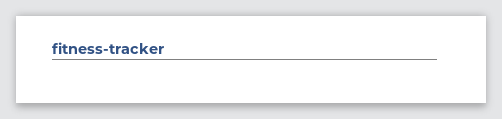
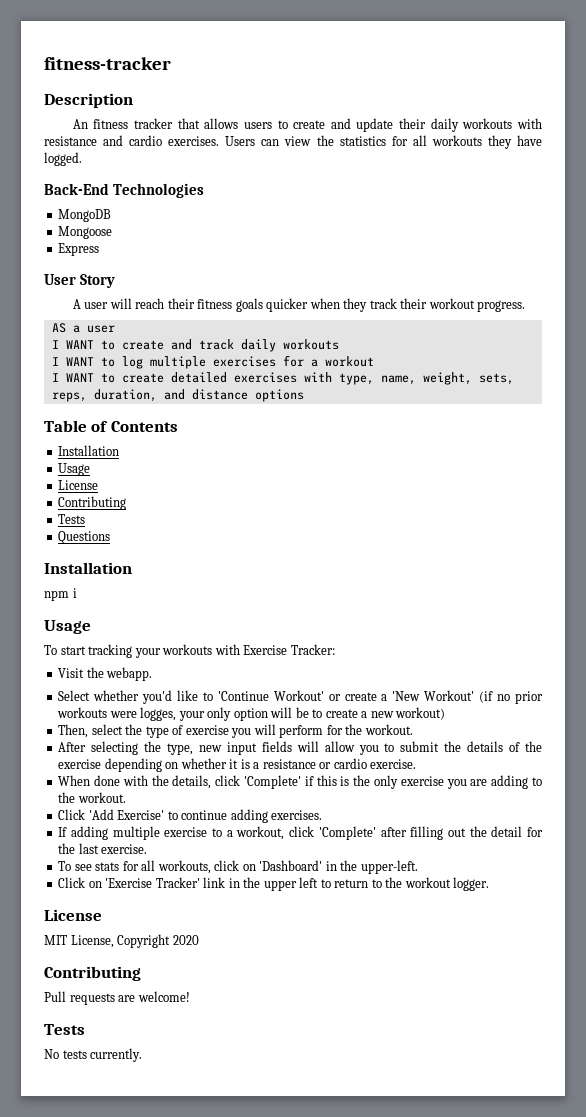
+ Description
+ An fitness tracker that allows users to create and update their daily workouts with resistance and cardio exercises. Users can view the statistics for all workouts they have logged.
+ Back-End Technologies
+ MongoDB
+ Mongoose
+ Express
+ User Story
+ A user will reach their fitness goals quicker when they track their workout progress.
+ AS a user
+ I WANT to create and track daily workouts
+ I WANT to log multiple exercises for a workout
+ I WANT to create detailed exercises with type, name, weight, sets, reps, duration, and distance options
+ Table of Contents
+ Installation
+ Usage
+ License
+ Contributing
+ Tests
+ Questions
+ Installation
+ npm i
+ Usage
+ To start tracking your workouts with Exercise Tracker:
+ Visit the webapp.
+ Select whether you'd like to 'Continue Workout' or create a 'New Workout' (if no prior workouts were logges, your only option will be to create a new workout)
+ Then, select the type of exercise you will perform for the workout.
+ After selecting the type, new input fields will allow you to submit the details of the exercise depending on whether it is a resistance or cardio exercise.
+ When done with the details, click 'Complete' if this is the only exercise you are adding to the workout.
+ Click 'Add Exercise' to continue adding exercises.
+ If adding multiple exercise to a workout, click 'Complete' after filling out the detail for the last exercise.
+ To see stats for all workouts, click on 'Dashboard' in the upper-left.
+ Click on 'Exercise Tracker' link in the upper left to return to the workout logger.
+ License
+ MIT License, Copyright 2020
+ Contributing
+ Pull requests are welcome!
+ Tests
+ No tests currently.

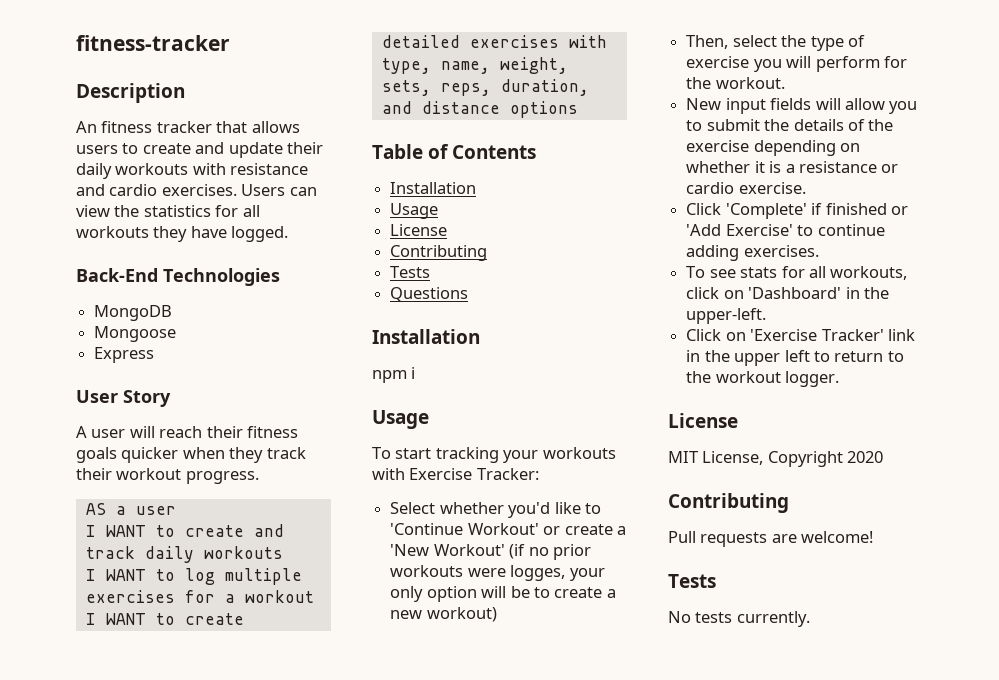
- Visit the webapp.
- After selecting the type, new input fields will allow you to submit the details of the exercise depending on whether it is a resistance or cardio exercise.
+ New input fields will allow you to submit the details of the exercise depending on whether it is a resistance or cardio exercise.
- When done with the details, click 'Complete' if this is the only exercise you are adding to the workout.
- Click 'Add Exercise' to continue adding exercises.
+ Click 'Complete' if finished or 'Add Exercise' to continue adding exercises.
- If adding multiple exercise to a workout, click 'Complete' after filling out the detail for the last exercise.

